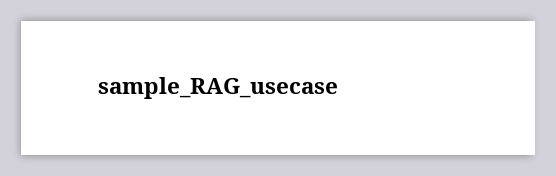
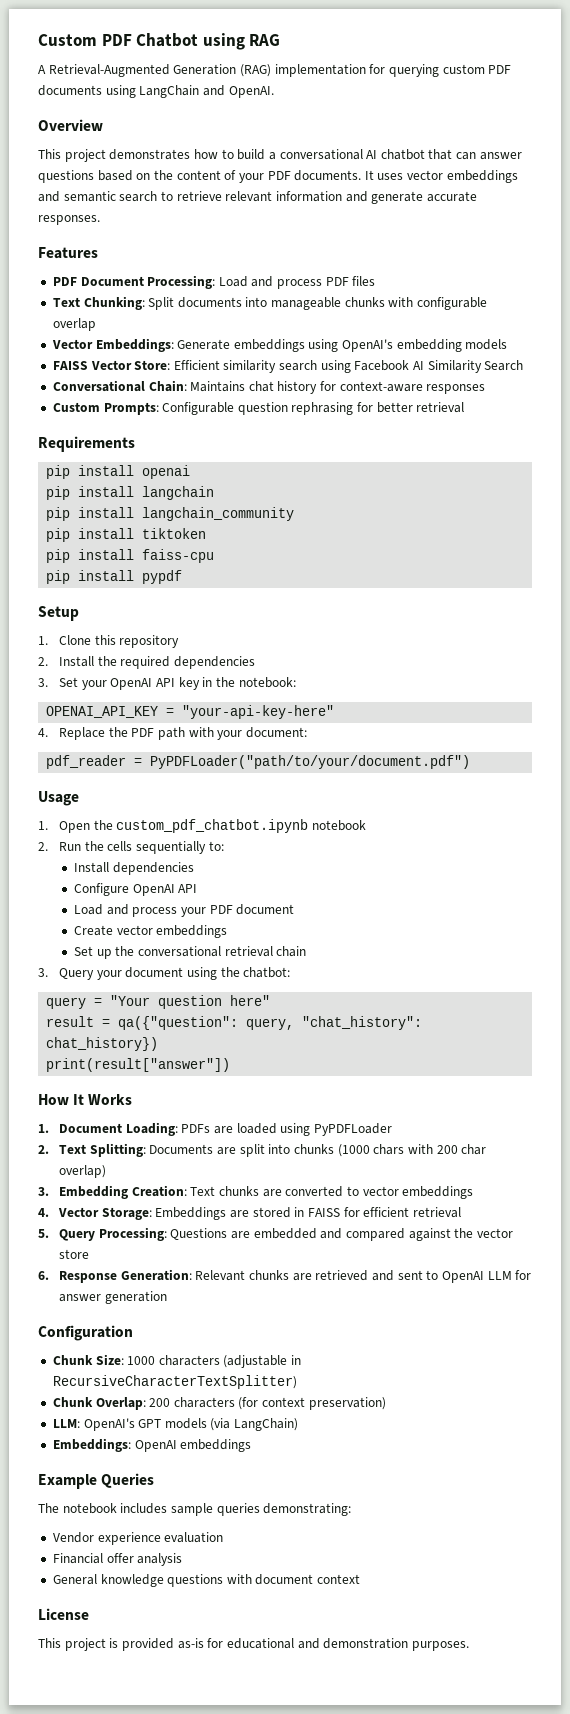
- sample_RAG_usecase
+ Custom PDF Chatbot using RAG
+ A Retrieval-Augmented Generation (RAG) implementation for querying custom PDF documents using LangChain and OpenAI.
+ Overview
+ This project demonstrates how to build a conversational AI chatbot that can answer questions based on the content of your PDF documents. It uses vector embeddings and semantic search to retrieve relevant information and generate accurate responses.
+ Features
+ PDF Document Processing: Load and process PDF files
+ Text Chunking: Split documents into manageable chunks with configurable overlap
+ Vector Embeddings: Generate embeddings using OpenAI's embedding models
+ FAISS Vector Store: Efficient similarity search using Facebook AI Similarity Search
+ Conversational Chain: Maintains chat history for context-aware responses
+ Custom Prompts: Configurable question rephrasing for better retrieval
+ Requirements
+ pip install openai
+ pip install langchain
+ pip install langchain_community
+ pip install tiktoken
+ pip install faiss-cpu
+ pip install pypdf
+ Setup
+ 1. Clone this repository
+ 2. Install the required dependencies
+ 3. Set your OpenAI API key in the notebook:
+ OPENAI_API_KEY = "your-api-key-here"
+ 4. Replace the PDF path with your document:
+ pdf_reader = PyPDFLoader("path/to/your/document.pdf")
+ Usage
+ 1. Open the custom_pdf_chatbot.ipynb notebook
+ 2. Run the cells sequentially to:
+ Install dependencies
+ Configure OpenAI API
+ Load and process your PDF document
+ Create vector embeddings
+ Set up the conversational retrieval chain
+ 3. Query your document using the chatbot:
+ query = "Your question here"
+ result = qa({"question": query, "chat_history": chat_history})
+ print(result["answer"])
+ How It Works
+ 1. Document Loading: PDFs are loaded using PyPDFLoader
+ 2. Text Splitting: Documents are split into chunks (1000 chars with 200 char overlap)
+ 3. Embedding Creation: Text chunks are converted to vector embeddings
+ 4. Vector Storage: Embeddings are stored in FAISS for efficient retrieval
+ 5. Query Processing: Questions are embedded and compared against the vector store
+ 6. Response Generation: Relevant chunks are retrieved and sent to OpenAI LLM for answer generation
+ Configuration
+ Chunk Size: 1000 characters (adjustable in RecursiveCharacterTextSplitter)
+ Chunk Overlap: 200 characters (for context preservation)
+ LLM: OpenAI's GPT models (via LangChain)
+ Embeddings: OpenAI embeddings
+ Example Queries
+ The notebook includes sample queries demonstrating:
+ Vendor experience evaluation
+ Financial offer analysis
+ General knowledge questions with document context
+ License
+ This project is provided as-is for educational and demonstration purposes.

